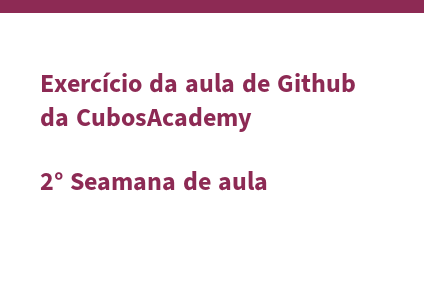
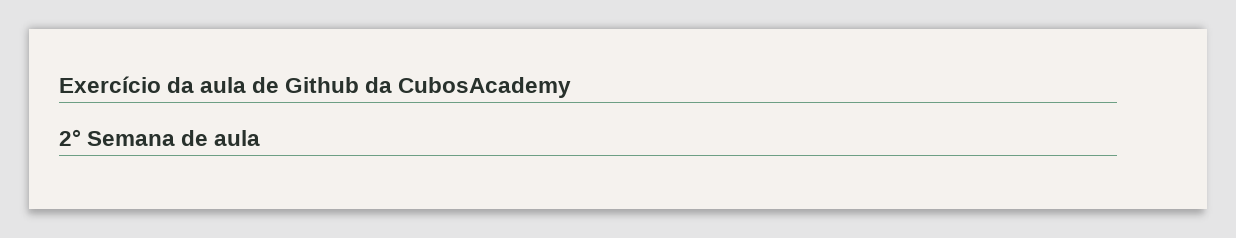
- 2° Seamana de aula
+ 2° Semana de aula

